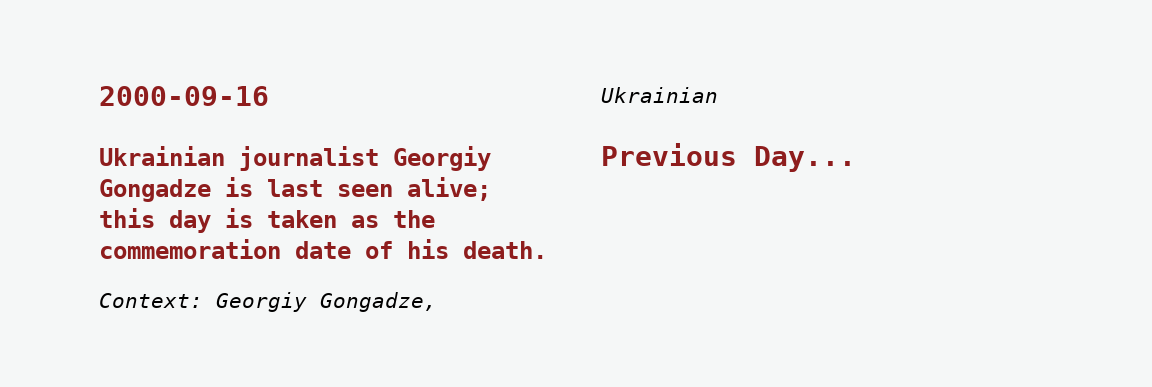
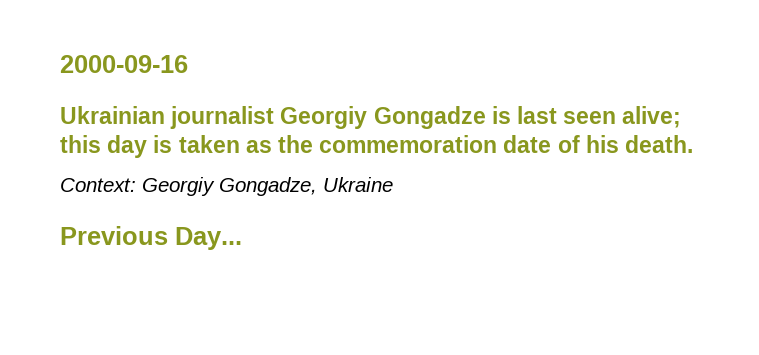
- Context: Georgiy Gongadze, Ukrainian
+ Context: Georgiy Gongadze, Ukraine

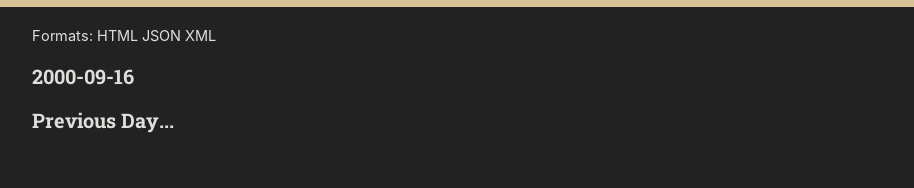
+ Formats: HTML JSON XML
  2000-09-16
- Ukrainian journalist Georgiy Gongadze is last seen alive; this day is taken as the commemoration date of his death.
- Context: Georgiy Gongadze, Ukraine

